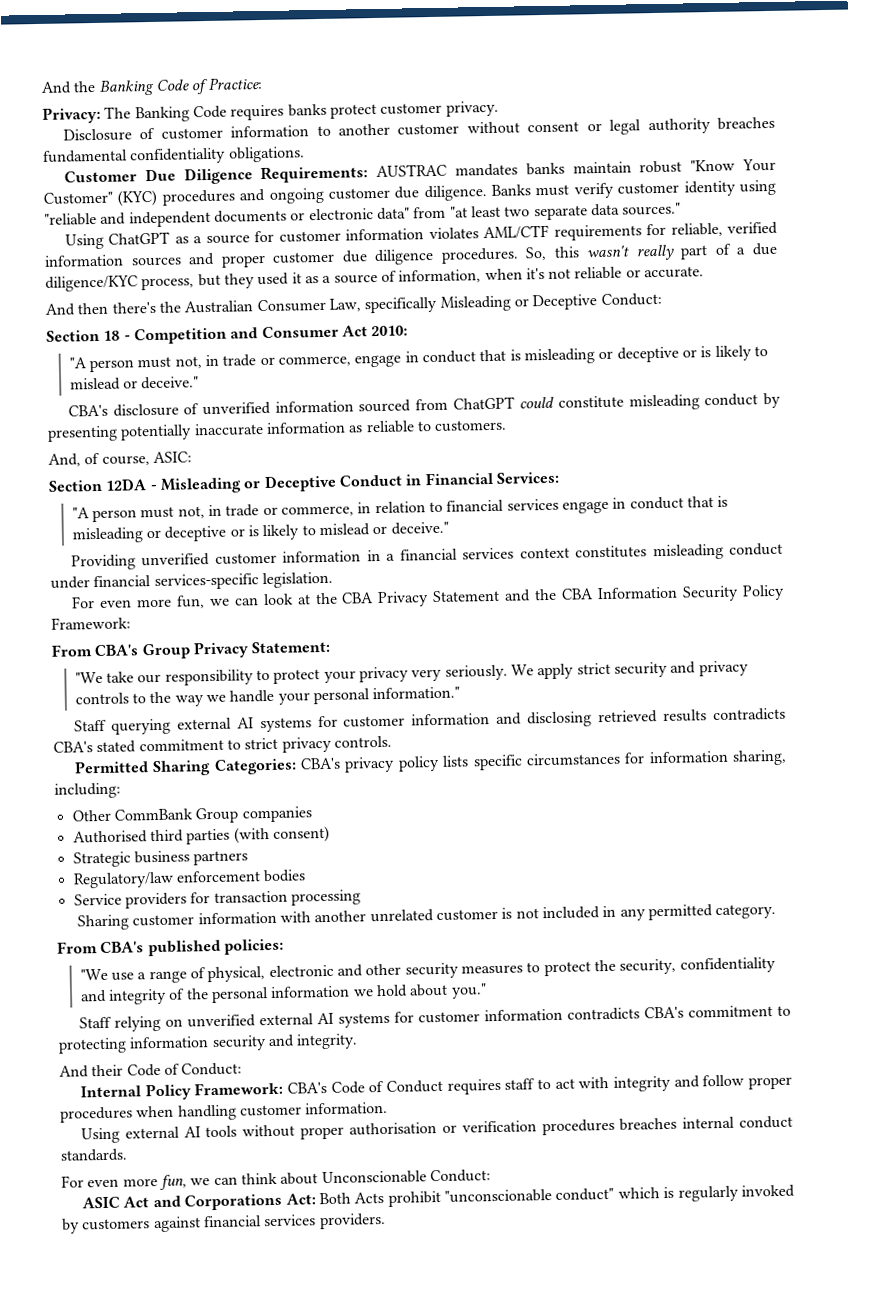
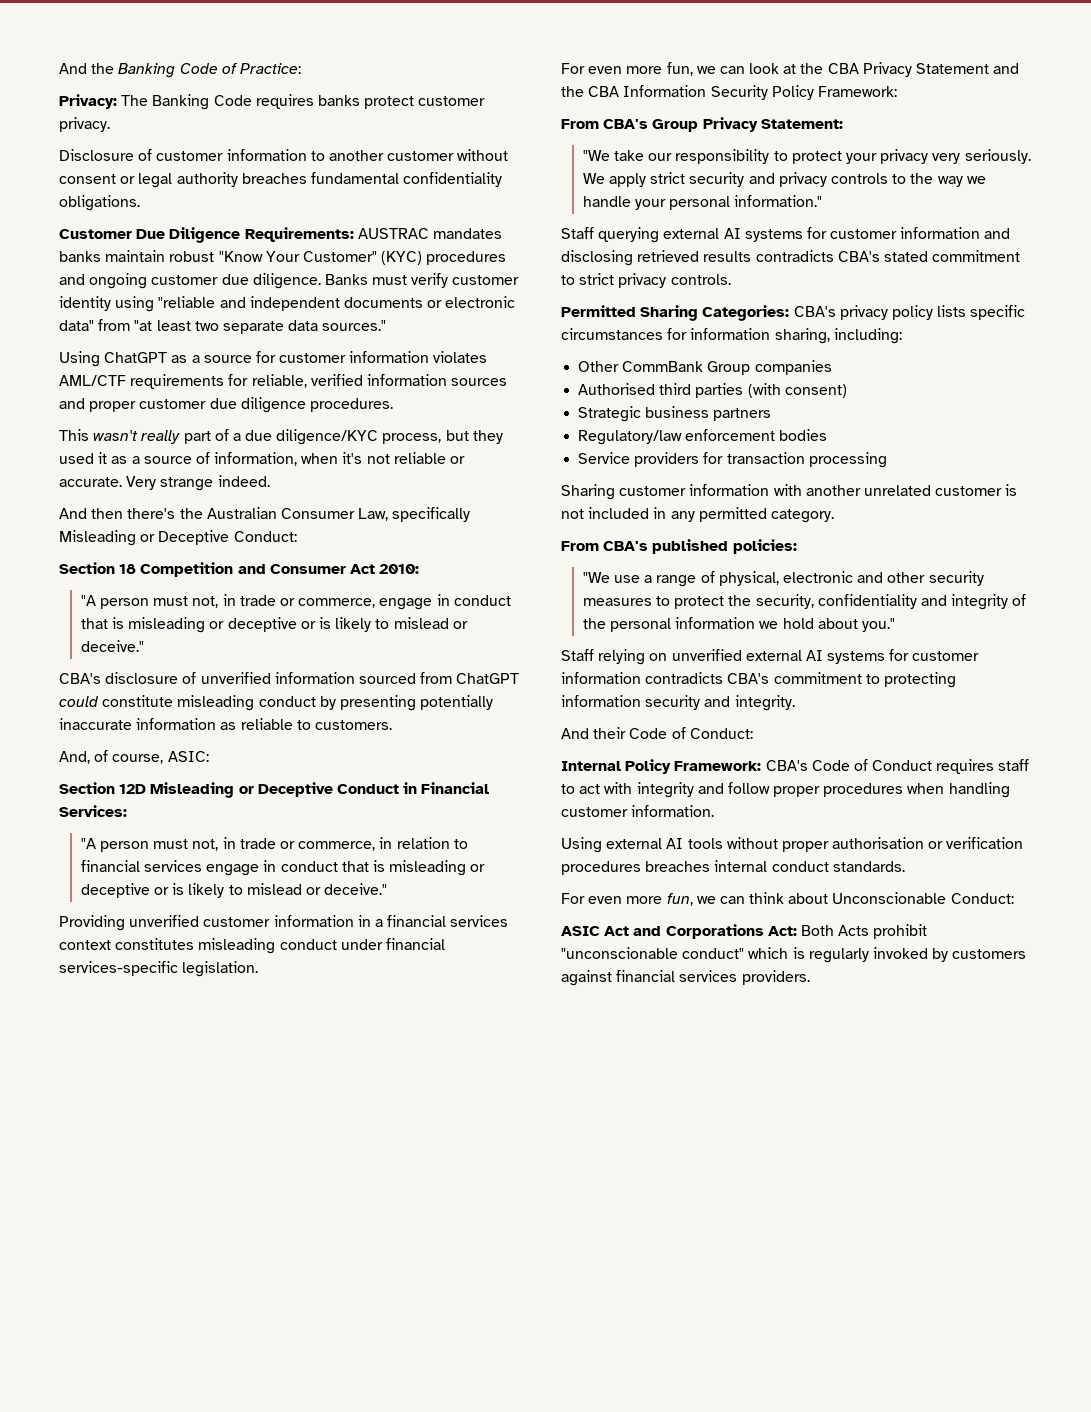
- Using ChatGPT as a source for customer information violates AML/CTF requirements for reliable, verified information sources and proper customer due diligence procedures. So, this wasn't really part of a due diligence/KYC process, but they used it as a source of information, when it's not reliable or accurate.
+ Using ChatGPT as a source for customer information violates AML/CTF requirements for reliable, verified information sources and proper customer due diligence procedures.
+ This wasn't really part of a due diligence/KYC process, but they used it as a source of information, when it's not reliable or accurate. Very strange indeed.
- Section 18 - Competition and Consumer Act 2010:
+ Section 18 Competition and Consumer Act 2010:
- Section 12DA - Misleading or Deceptive Conduct in Financial Services:
+ Section 12D Misleading or Deceptive Conduct in Financial Services:

